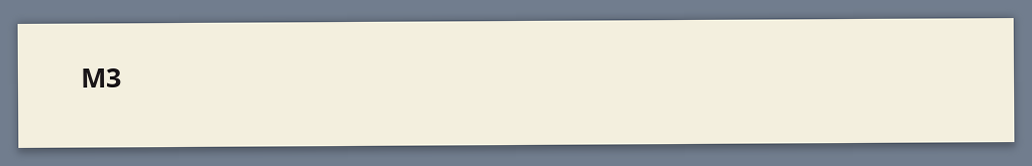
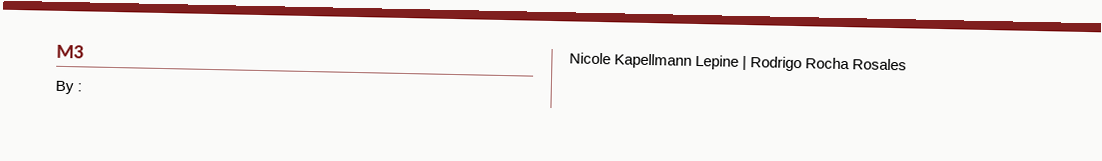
+ By :
+ Nicole Kapellmann Lepine | Rodrigo Rocha Rosales

